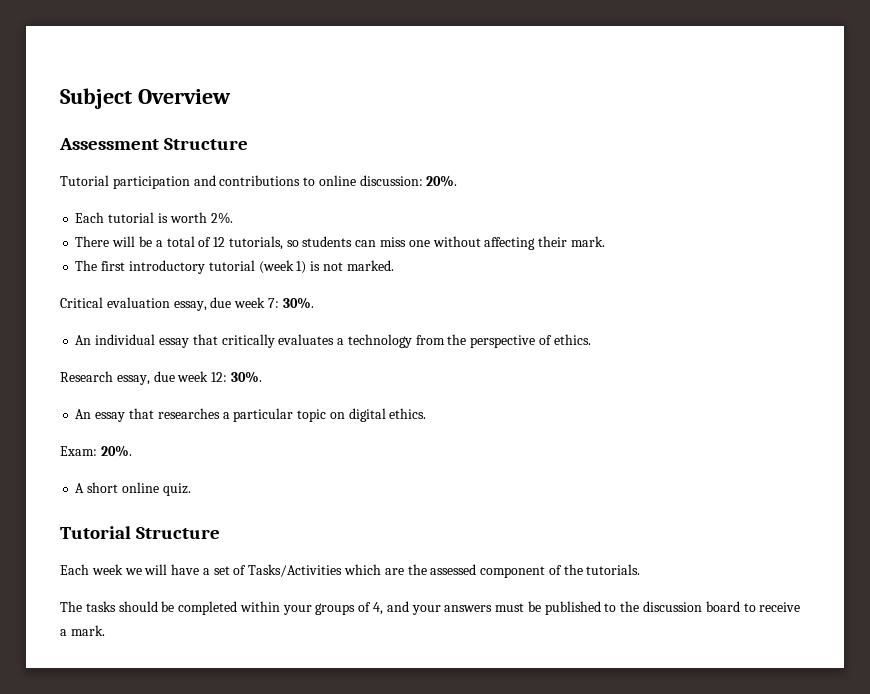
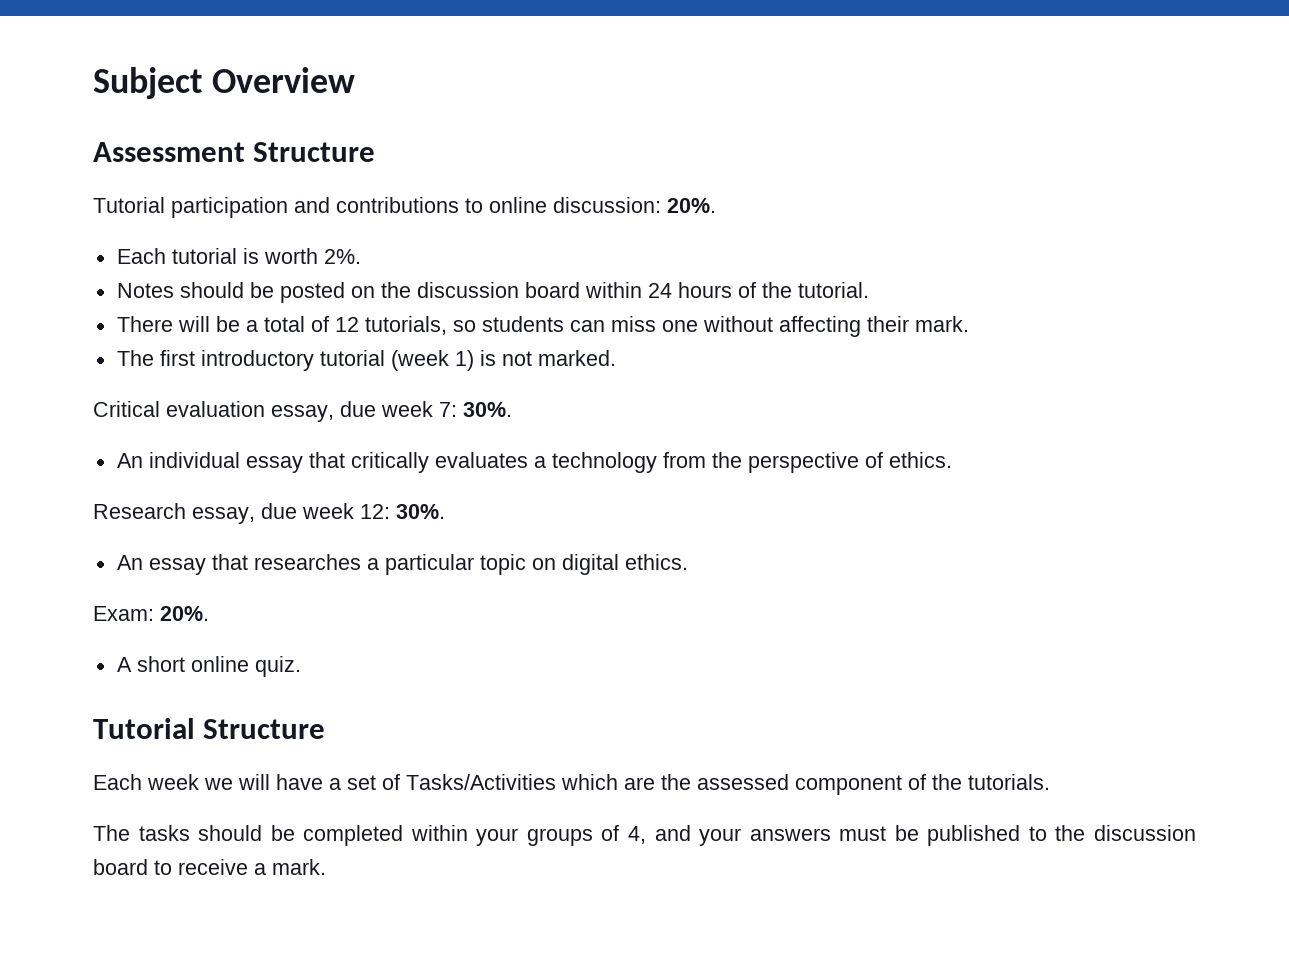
+ Notes should be posted on the discussion board within 24 hours of the tutorial.

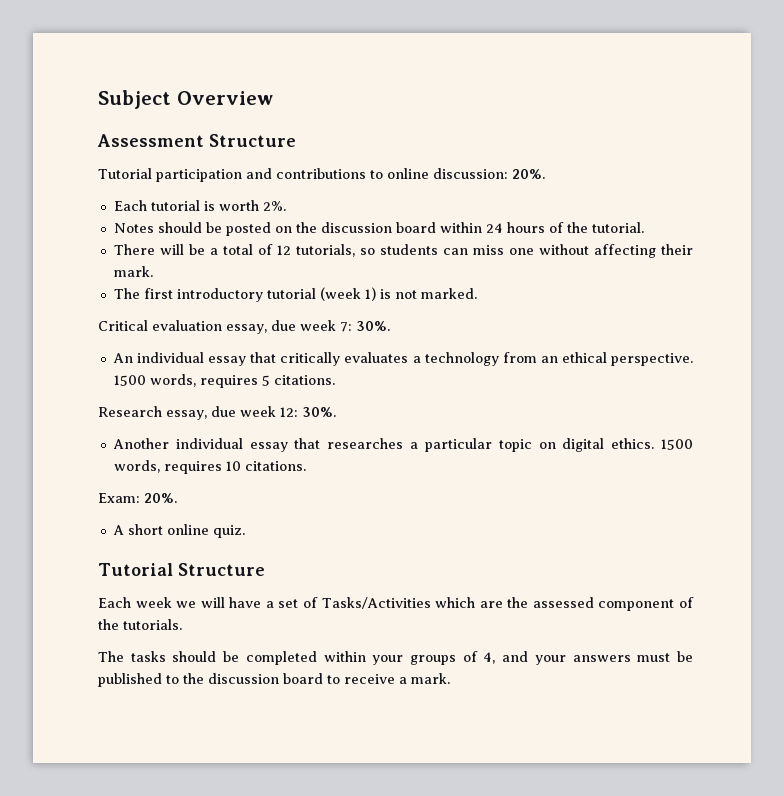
- An individual essay that critically evaluates a technology from the perspective of ethics.
+ An individual essay that critically evaluates a technology from an ethical perspective. 1500 words, requires 5 citations.
- An essay that researches a particular topic on digital ethics.
+ Another individual essay that researches a particular topic on digital ethics. 1500 words, requires 10 citations.

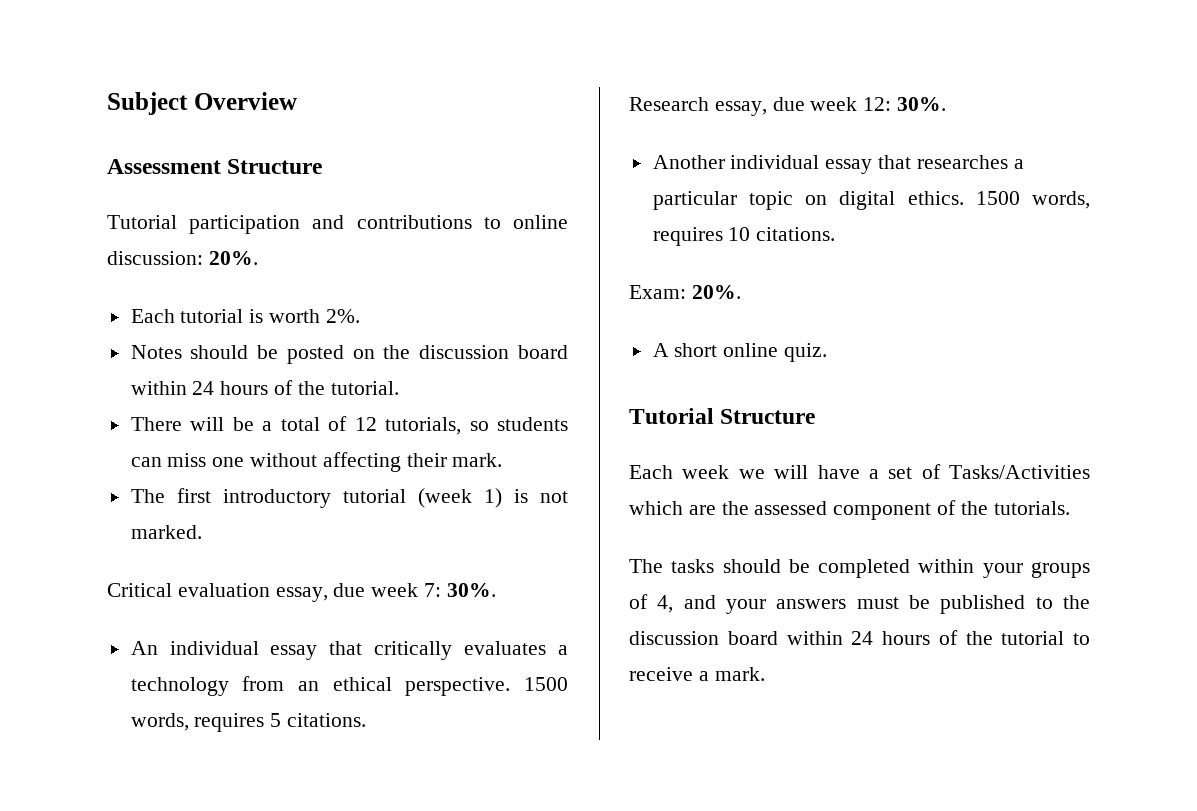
- The tasks should be completed within your groups of 4, and your answers must be published to the discussion board to receive a mark.
+ The tasks should be completed within your groups of 4, and your answers must be published to the discussion board within 24 hours of the tutorial to receive a mark.

